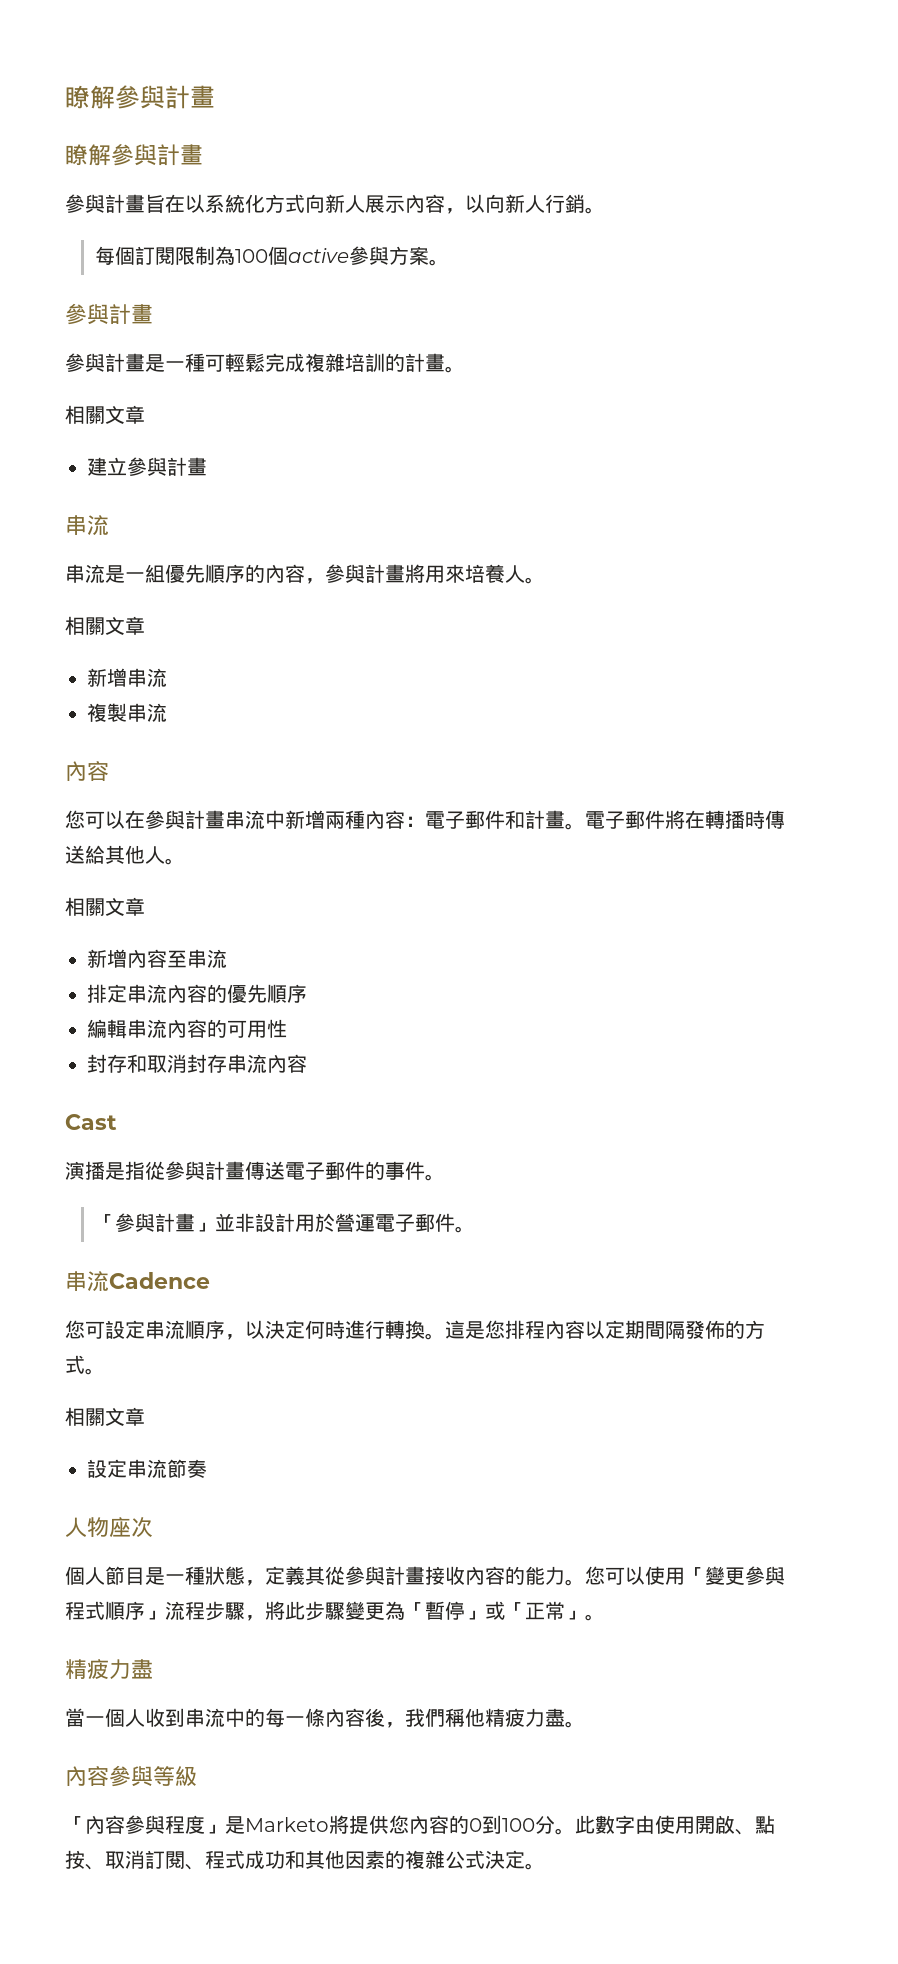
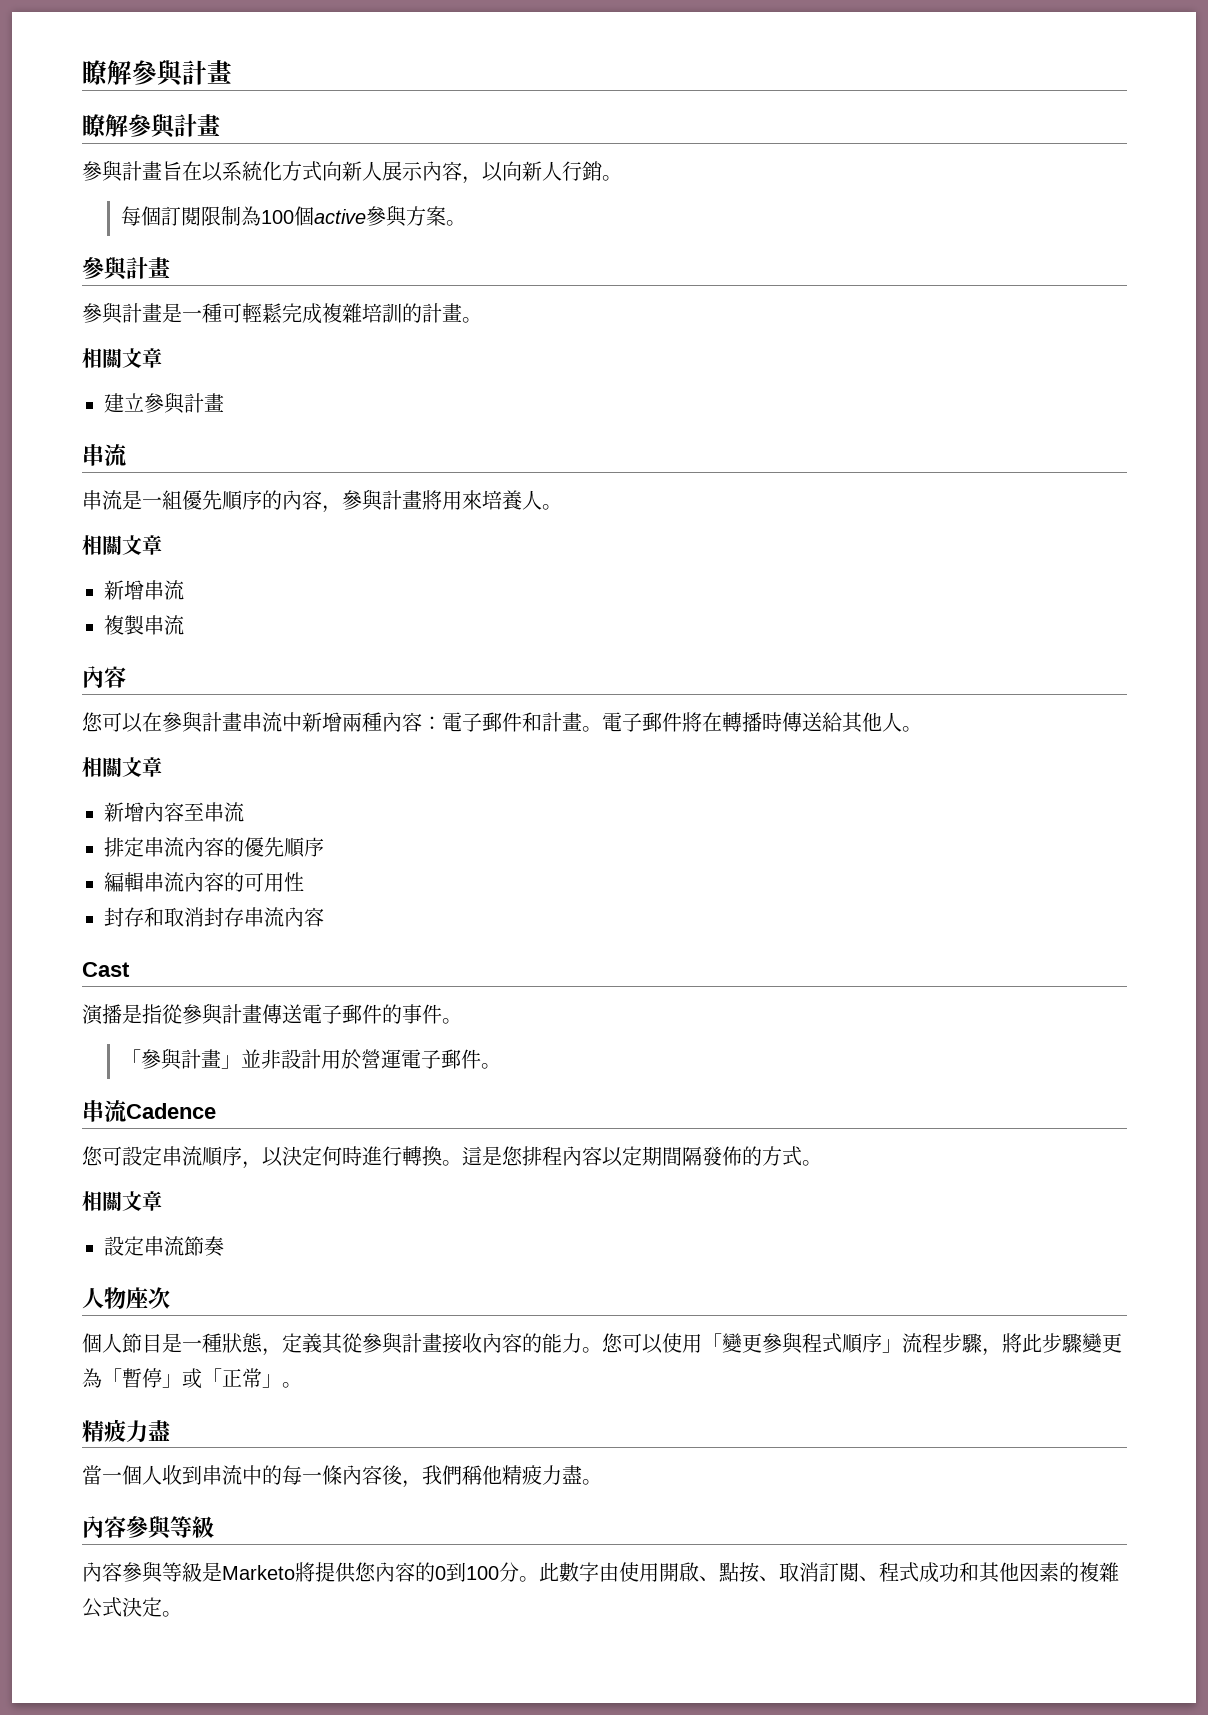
- 「內容參與程度」是Marketo將提供您內容的0到100分。
+ 內容參與等級是Marketo將提供您內容的0到100分。

